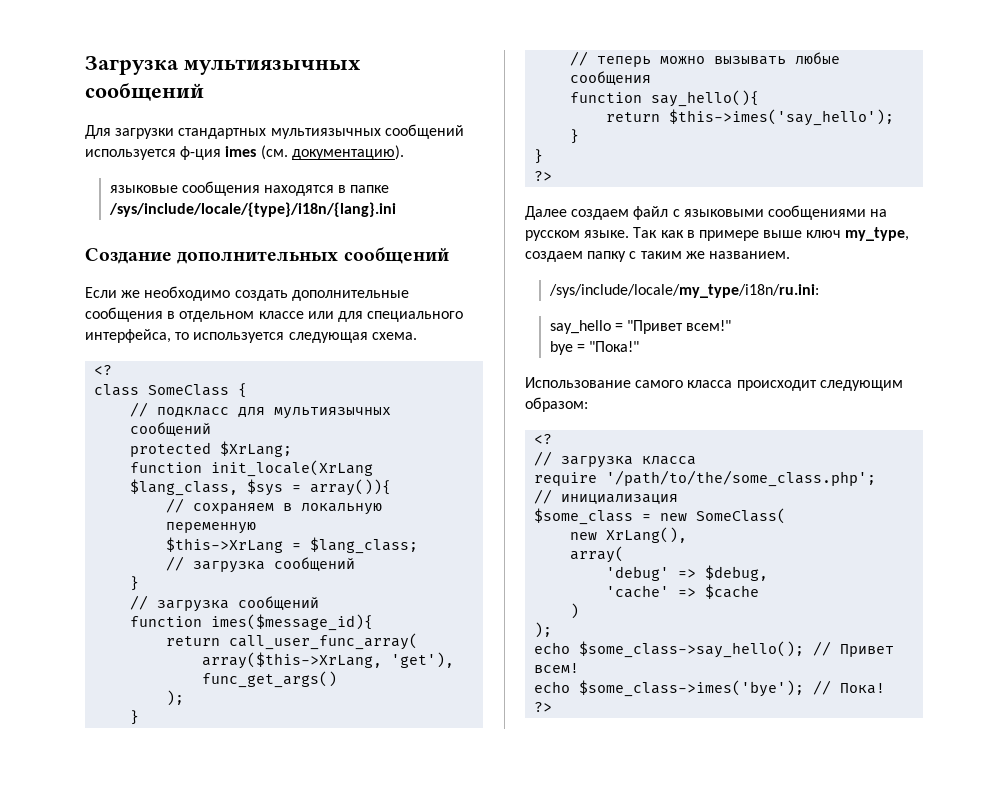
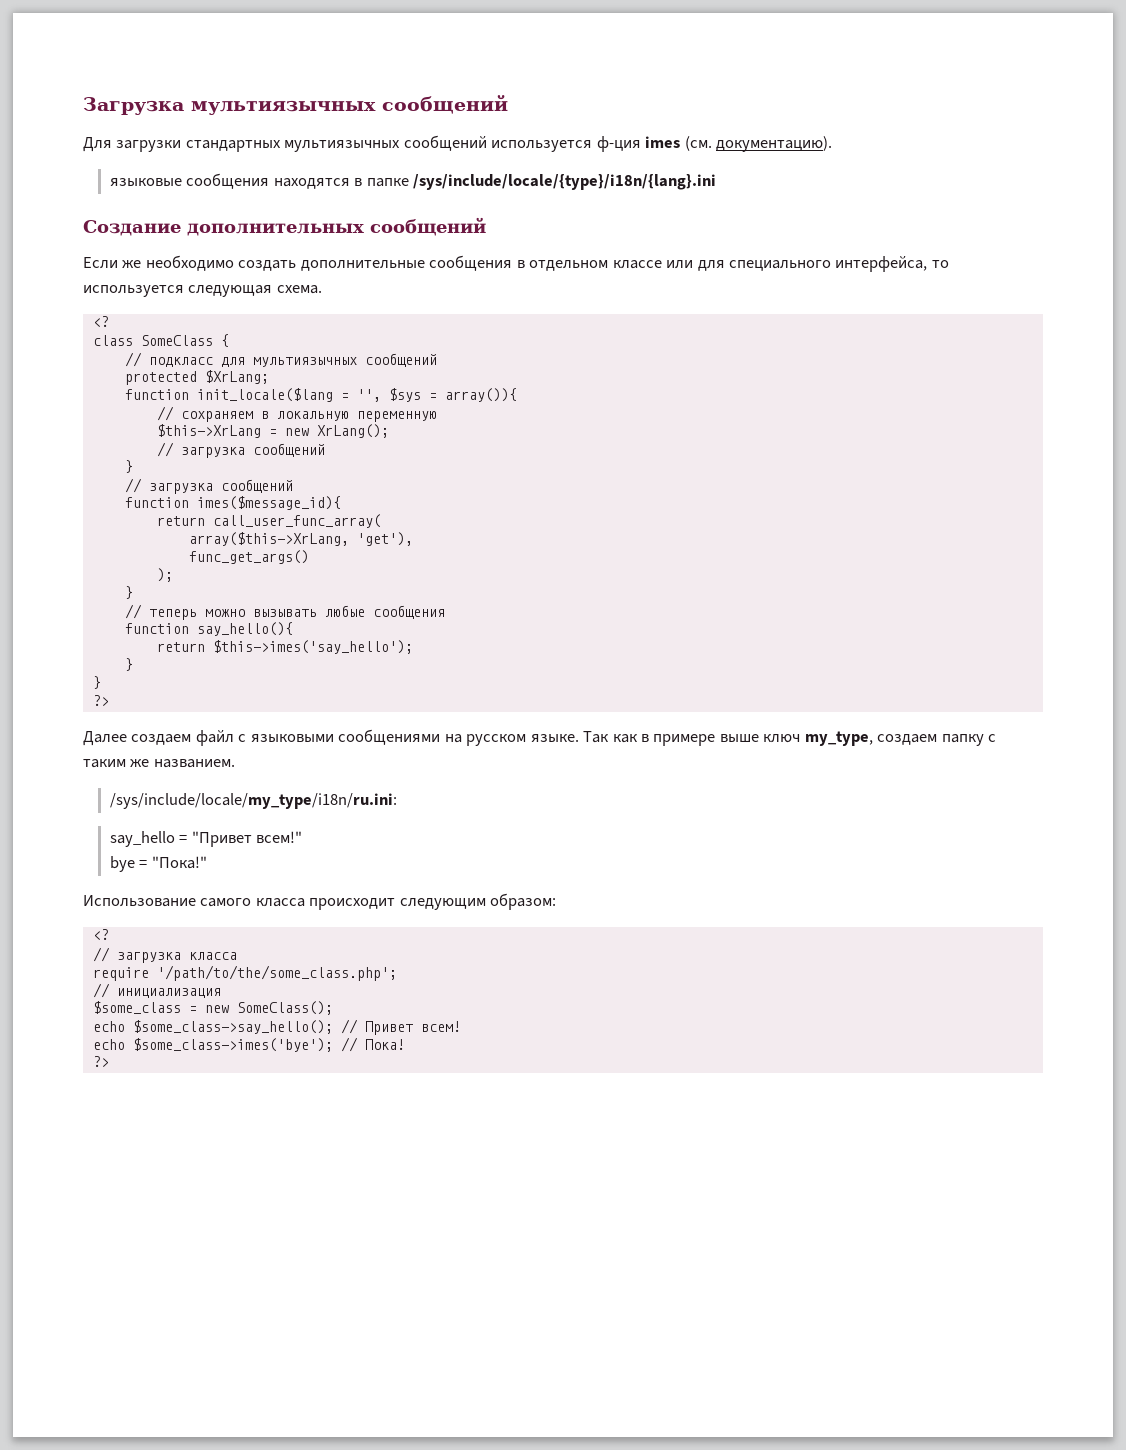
- function init_locale(XrLang $lang_class, $sys = array()){
+ function init_locale($lang = '', $sys = array()){
- $this->XrLang = $lang_class;
+ $this->XrLang = new XrLang();
- $some_class = new SomeClass(
- new XrLang(),
- array(
- 'debug' => $debug,
- 'cache' => $cache
- )
- );
+ $some_class = new SomeClass();

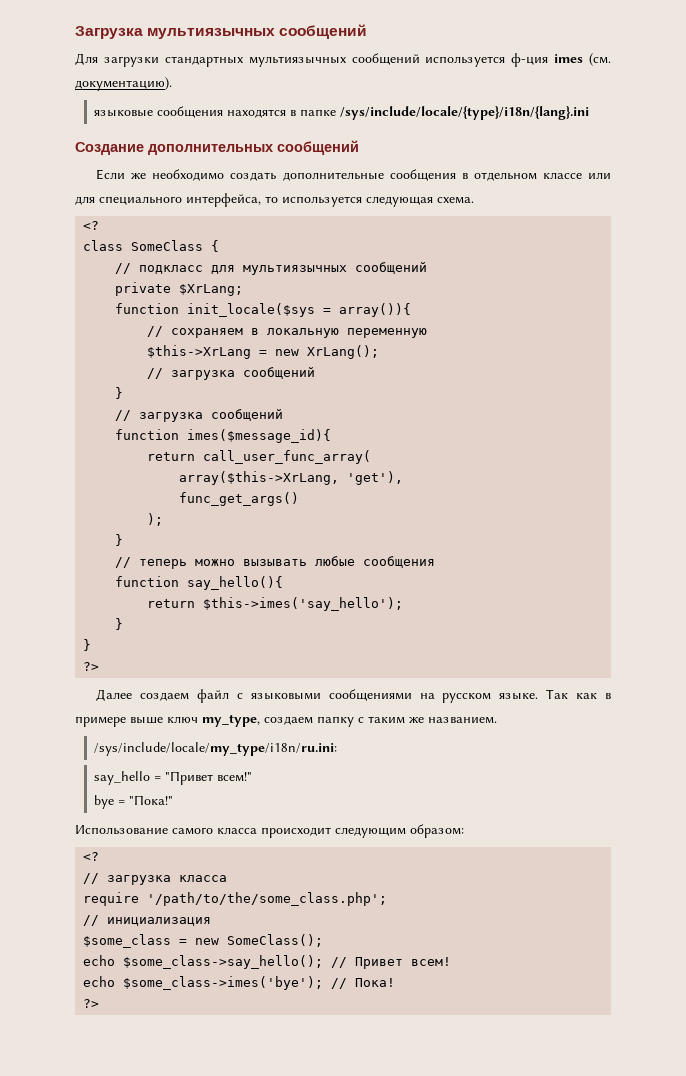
- protected $XrLang;
+ private $XrLang;
- function init_locale($lang = '', $sys = array()){
+ function init_locale($sys = array()){

